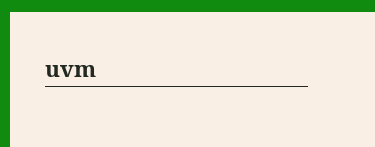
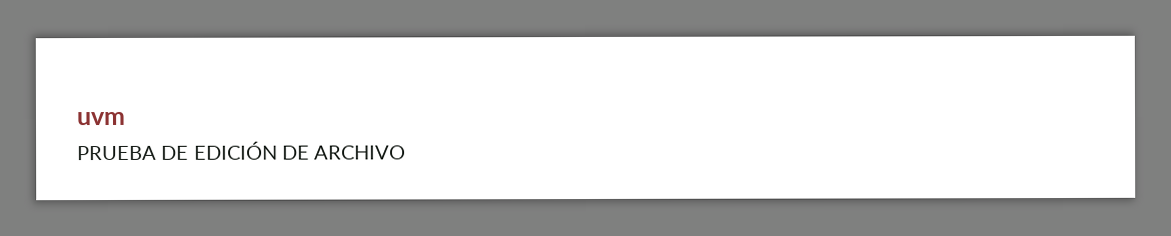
+ PRUEBA DE EDICIÓN DE ARCHIVO

